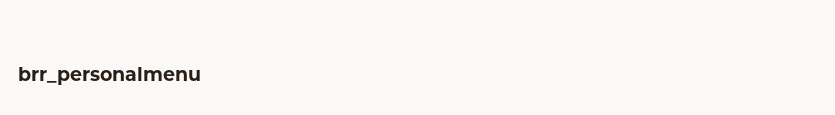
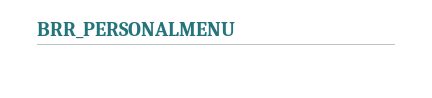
- brr_personalmenu
+ BRR_PERSONALMENU

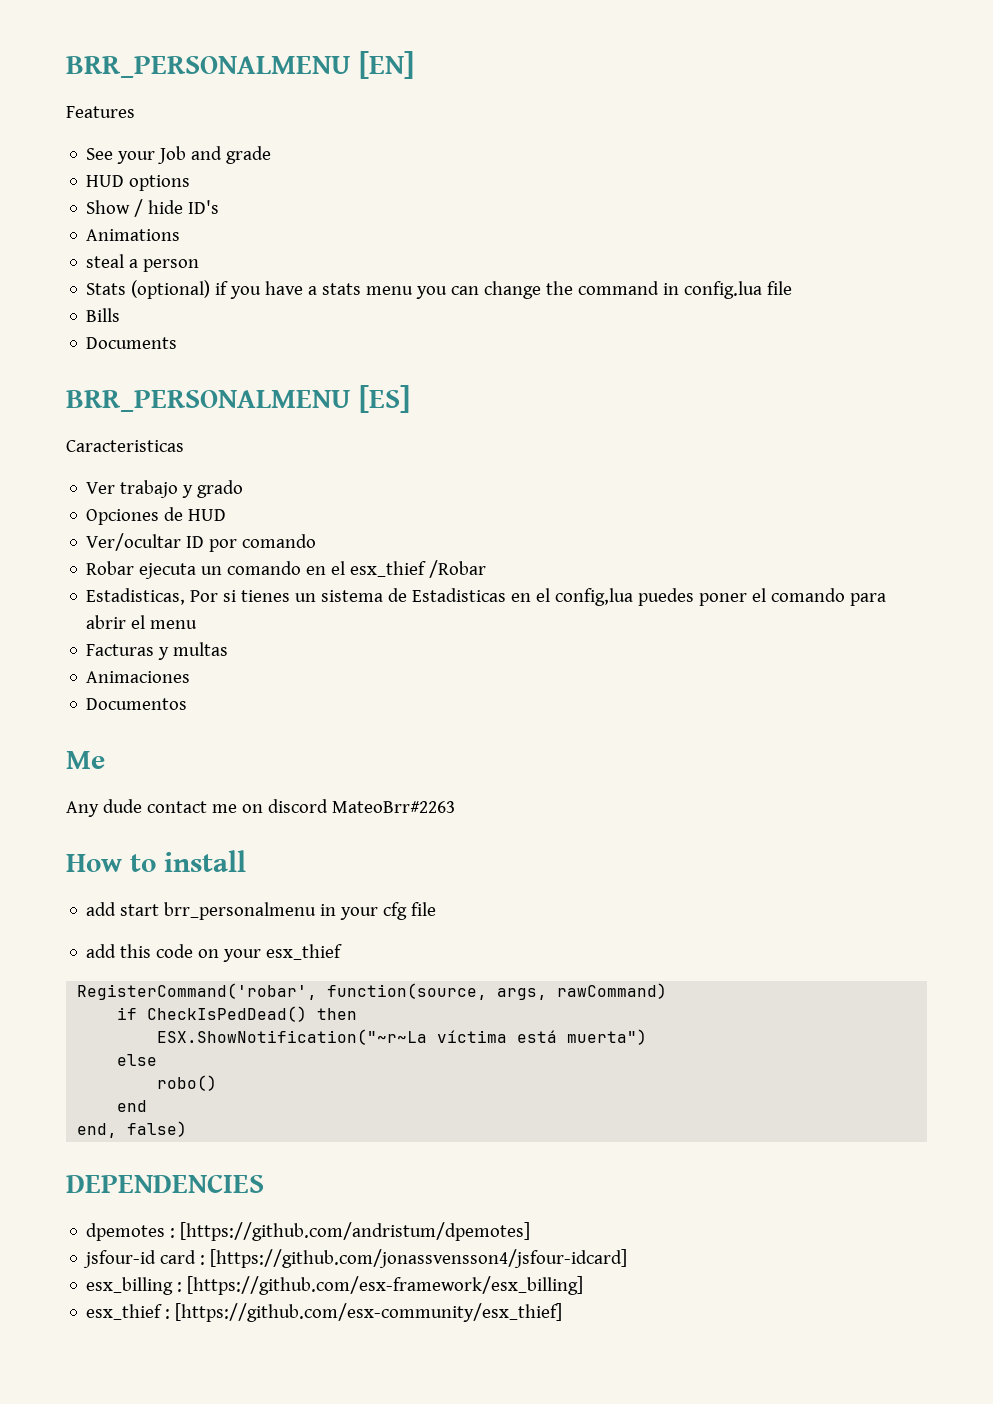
- BRR_PERSONALMENU
+ BRR_PERSONALMENU [EN]
+ Features
+ See your Job and grade
+ HUD options
+ Show / hide ID's
+ Animations
+ steal a person
+ Stats (optional) if you have a stats menu you can change the command in config.lua file
+ Bills
+ Documents
+ BRR_PERSONALMENU [ES]
+ Caracteristicas
+ Ver trabajo y grado
+ Opciones de HUD
+ Ver/ocultar ID por comando
+ Robar ejecuta un comando en el esx_thief /Robar
+ Estadisticas, Por si tienes un sistema de Estadisticas en el config,lua puedes poner el comando para abrir el menu
+ Facturas y multas
+ Animaciones
+ Documentos
+ Me
+ Any dude contact me on discord MateoBrr#2263
+ How to install
+ add start brr_personalmenu in your cfg file
+ add this code on your esx_thief
+ RegisterCommand('robar', function(source, args, rawCommand)
+ if CheckIsPedDead() then
+ ESX.ShowNotification("~r~La víctima está muerta")
+ else
+ robo()
+ end
+ end, false)
+ DEPENDENCIES
+ dpemotes : [https://github.com/andristum/dpemotes]
+ jsfour-id card : [https://github.com/jonassvensson4/jsfour-idcard]
+ esx_billing : [https://github.com/esx-framework/esx_billing]
+ esx_thief : [https://github.com/esx-community/esx_thief]

